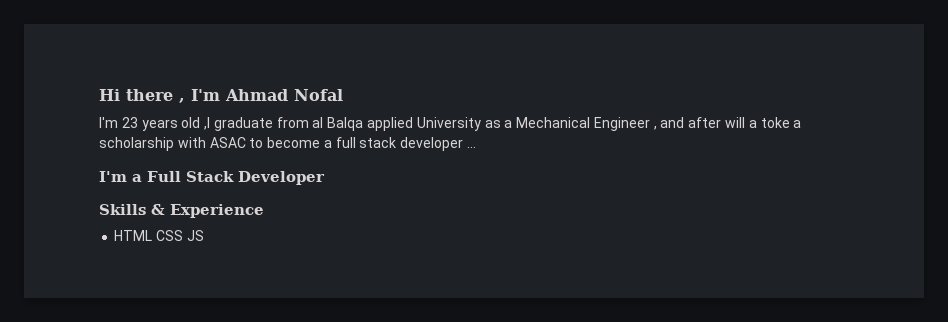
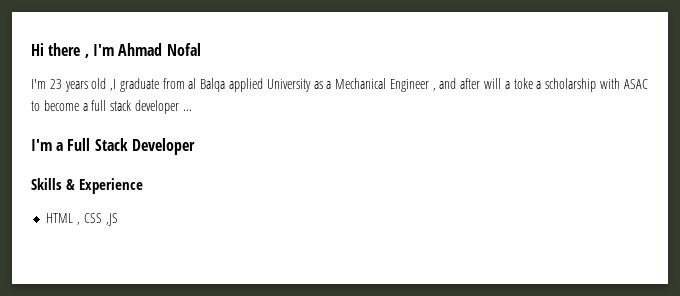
- HTML CSS JS
+ HTML , CSS ,JS

